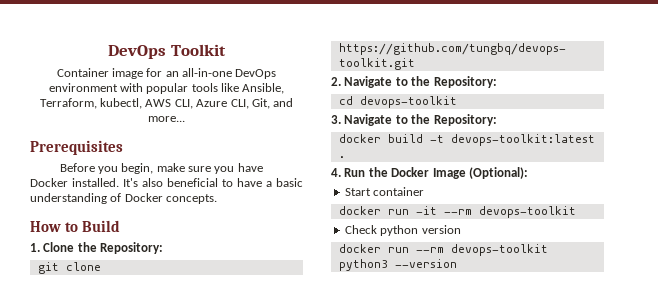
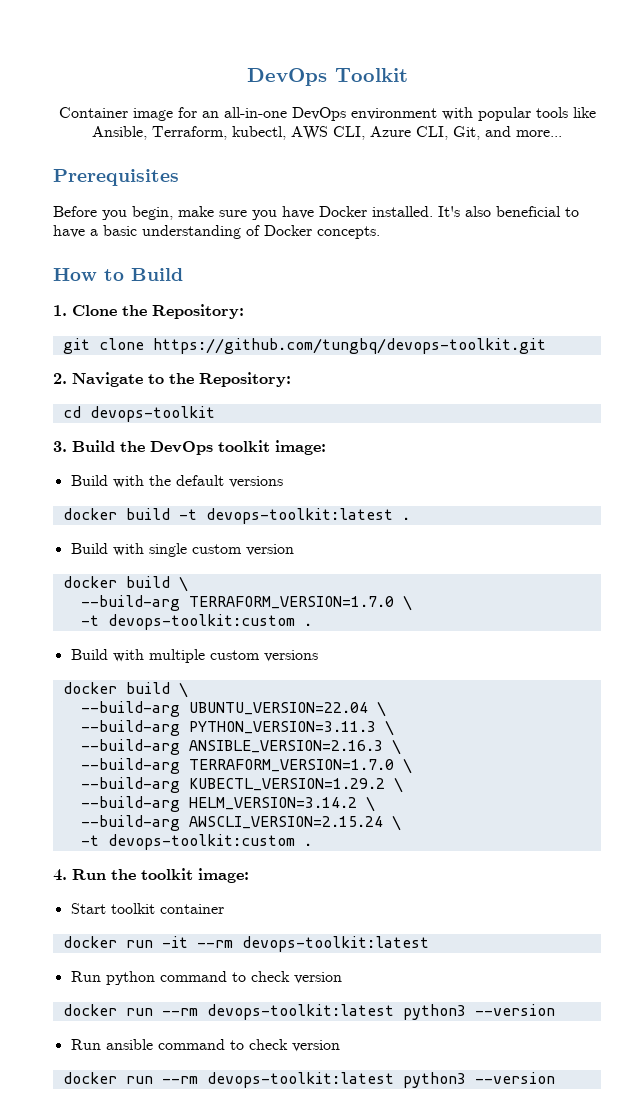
- 3. Navigate to the Repository:
+ 3. Build the DevOps toolkit image:
+ Build with the default versions
+ Build with single custom version
+ docker build \
+ --build-arg TERRAFORM_VERSION=1.7.0 \
+ -t devops-toolkit:custom .
+ Build with multiple custom versions
+ docker build \
+ --build-arg UBUNTU_VERSION=22.04 \
+ --build-arg PYTHON_VERSION=3.11.3 \
+ --build-arg ANSIBLE_VERSION=2.16.3 \
+ --build-arg TERRAFORM_VERSION=1.7.0 \
+ --build-arg KUBECTL_VERSION=1.29.2 \
+ --build-arg HELM_VERSION=3.14.2 \
+ --build-arg AWSCLI_VERSION=2.15.24 \
+ -t devops-toolkit:custom .
- 4. Run the Docker Image (Optional):
+ 4. Run the toolkit image:
- Start container
+ Start toolkit container
- docker run -it --rm devops-toolkit
- Check python version
- docker run --rm devops-toolkit python3 --version
+ docker run -it --rm devops-toolkit:latest
+ Run python command to check version
+ docker run --rm devops-toolkit:latest python3 --version
+ Run ansible command to check version
+ docker run --rm devops-toolkit:latest python3 --version

